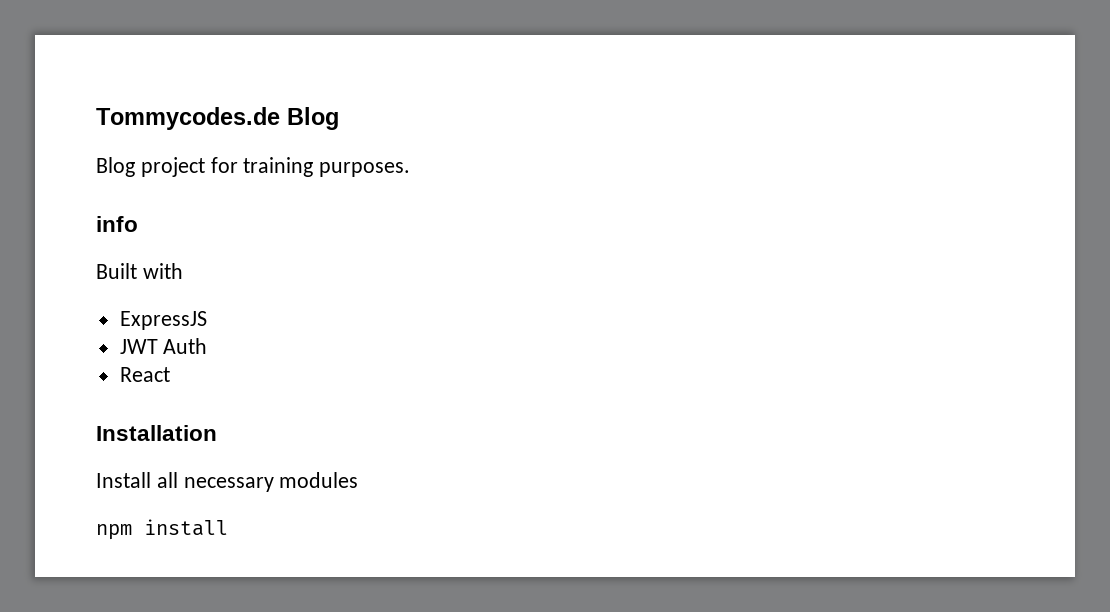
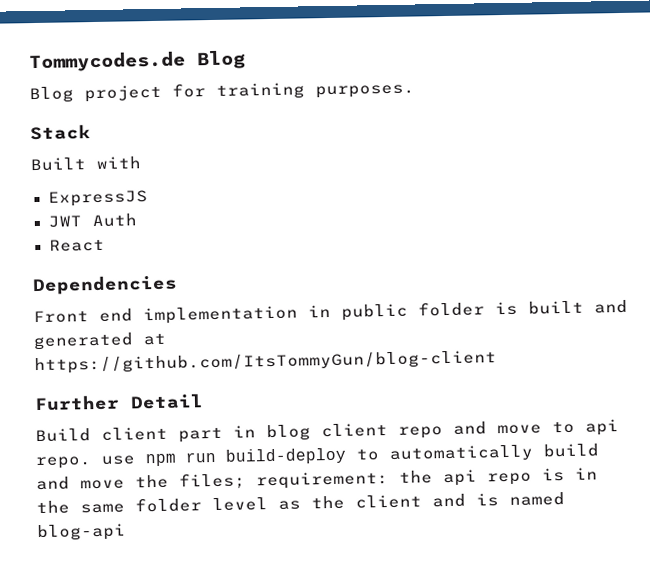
- info
+ Stack
- Installation
- Install all necessary modules
- npm install
+ Dependencies
+ Front end implementation in public folder is built and generated at https://github.com/ItsTommyGun/blog-client
+ Further Detail
+ Build client part in blog client repo and move to api repo. use npm run build-deploy to automatically build and move the files; requirement: the api repo is in the same folder level as the client and is named blog-api

